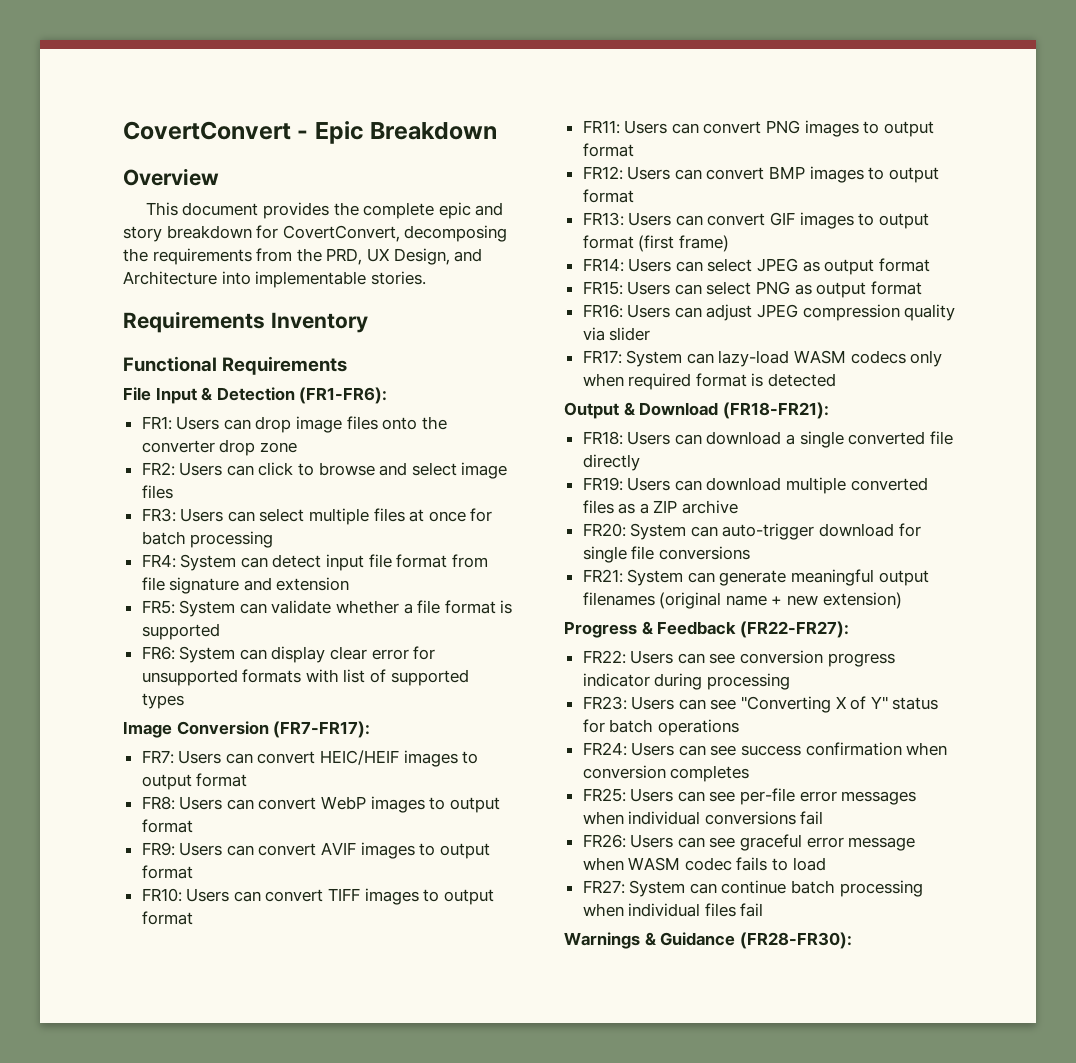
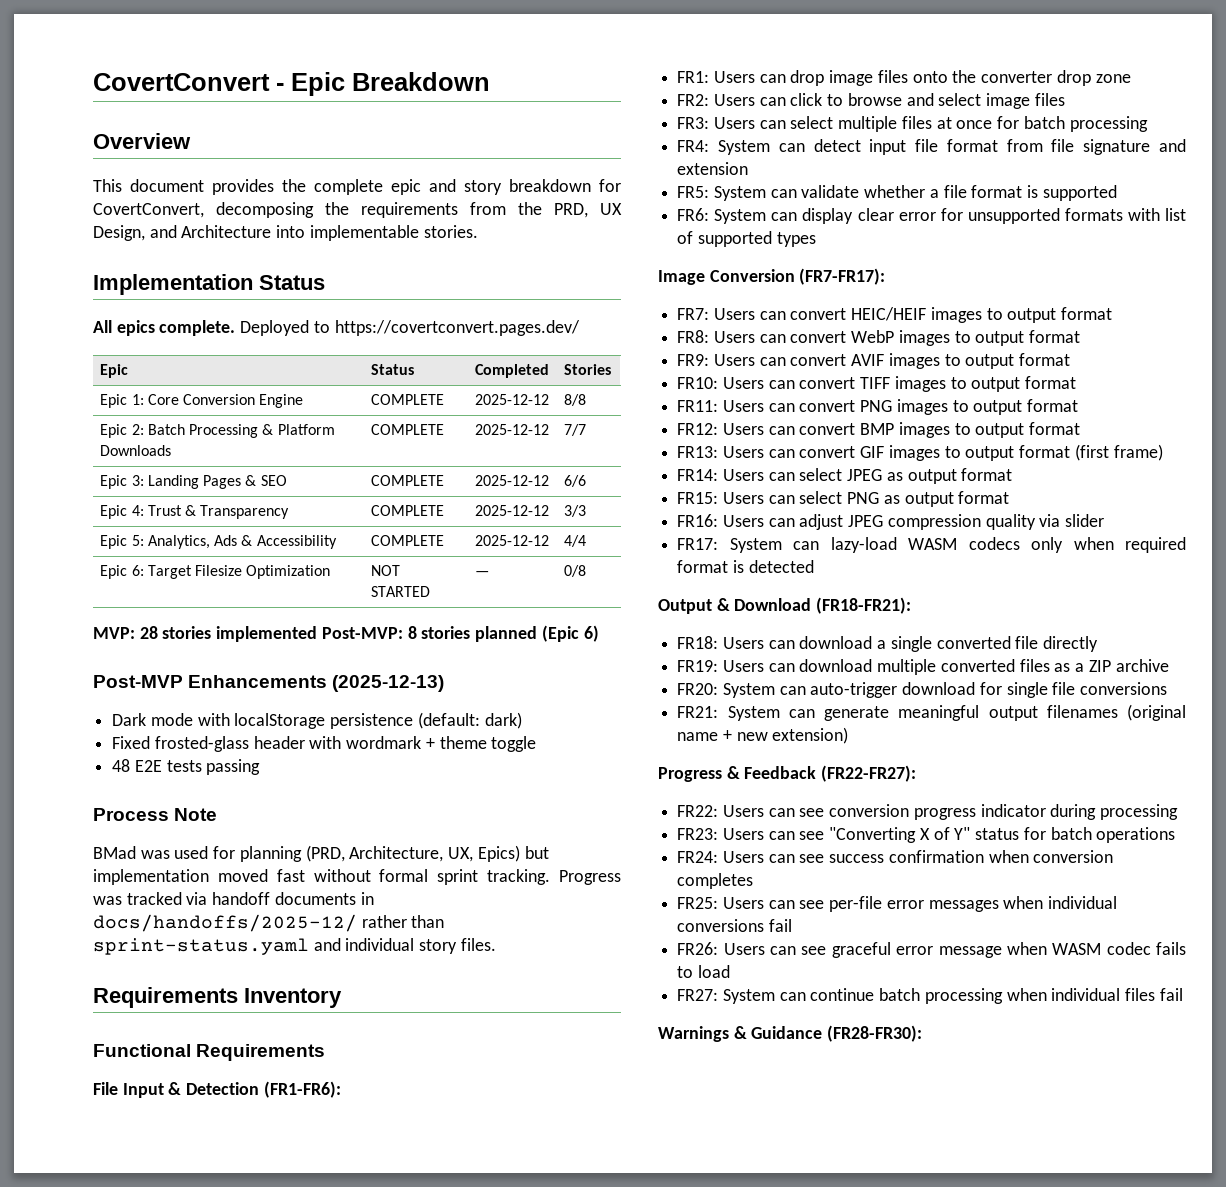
+ Implementation Status
+ All epics complete. Deployed to https://covertconvert.pages.dev/
+ Epic | Status | Completed | Stories
+ Epic 1: Core Conversion Engine | COMPLETE | 2025-12-12 | 8/8
+ Epic 2: Batch Processing & Platform Downloads | COMPLETE | 2025-12-12 | 7/7
+ Epic 3: Landing Pages & SEO | COMPLETE | 2025-12-12 | 6/6
+ Epic 4: Trust & Transparency | COMPLETE | 2025-12-12 | 3/3
+ Epic 5: Analytics, Ads & Accessibility | COMPLETE | 2025-12-12 | 4/4
+ Epic 6: Target Filesize Optimization | NOT STARTED | — | 0/8
+ MVP: 28 stories implemented Post-MVP: 8 stories planned (Epic 6)
+ Post-MVP Enhancements (2025-12-13)
+ Dark mode with localStorage persistence (default: dark)
+ Fixed frosted-glass header with wordmark + theme toggle
+ 48 E2E tests passing
+ Process Note
+ BMad was used for planning (PRD, Architecture, UX, Epics) but implementation moved fast without formal sprint tracking. Progress was tracked via handoff documents in docs/handoffs/2025-12/ rather than sprint-status.yaml and individual story files.

